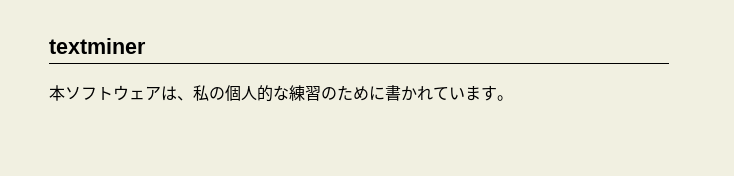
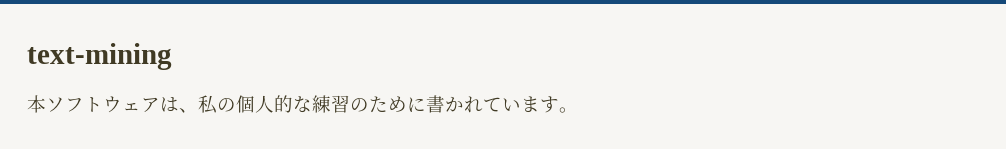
- textminer
+ text-mining

